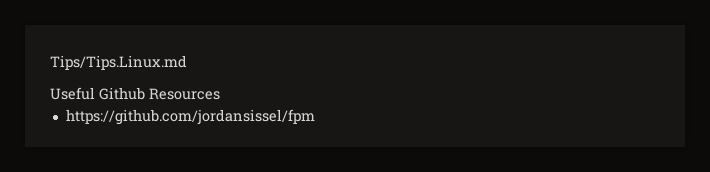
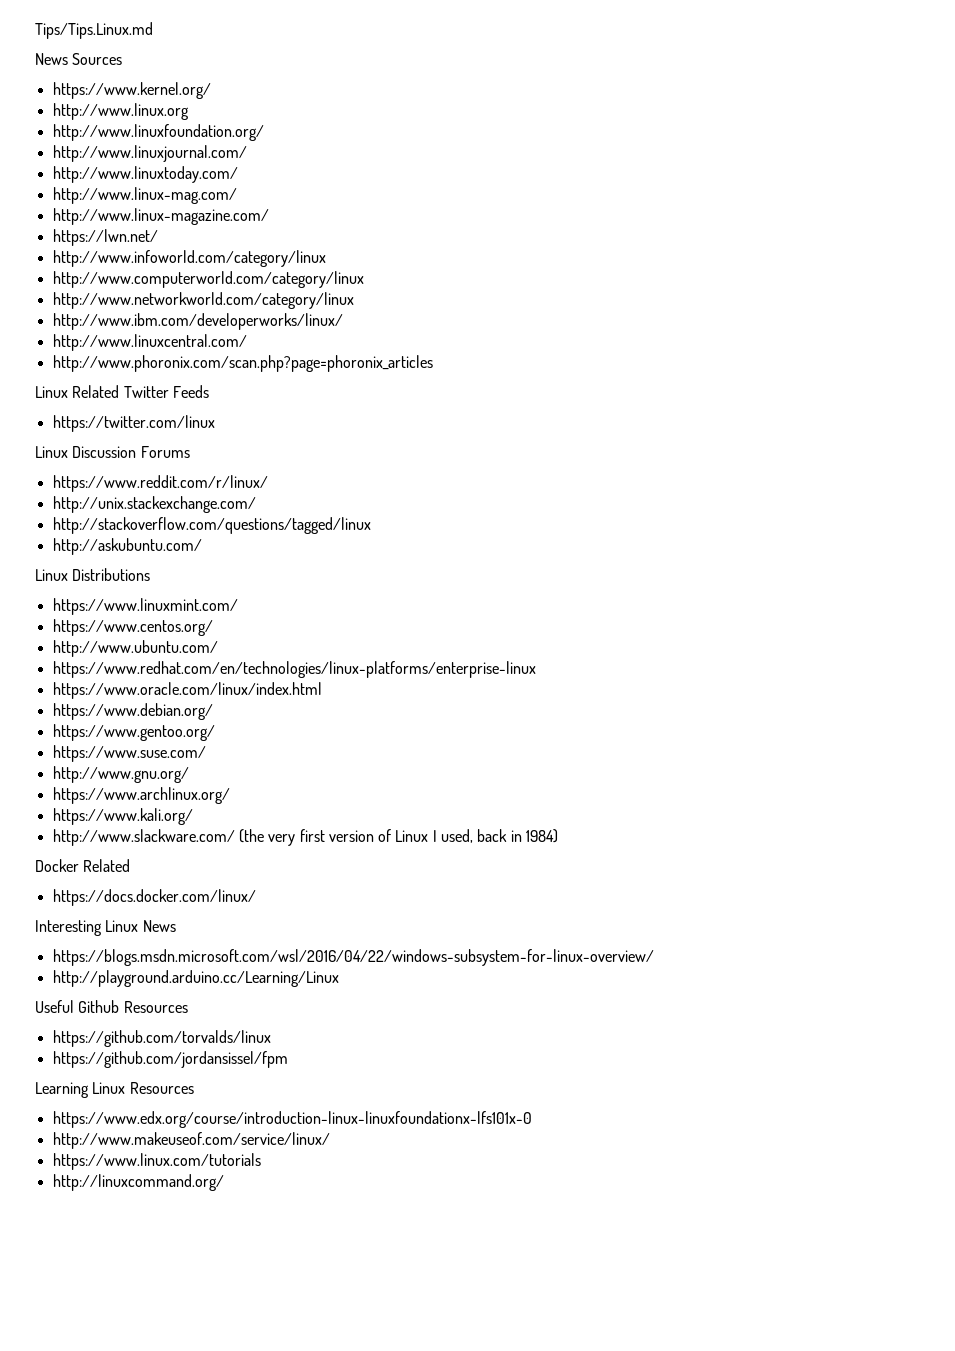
+ News Sources
+ https://www.kernel.org/
+ http://www.linux.org
+ http://www.linuxfoundation.org/
+ http://www.linuxjournal.com/
+ http://www.linuxtoday.com/
+ http://www.linux-mag.com/
+ http://www.linux-magazine.com/
+ https://lwn.net/
+ http://www.infoworld.com/category/linux
+ http://www.computerworld.com/category/linux
+ http://www.networkworld.com/category/linux
+ http://www.ibm.com/developerworks/linux/
+ http://www.linuxcentral.com/
+ http://www.phoronix.com/scan.php?page=phoronix_articles
+ Linux Related Twitter Feeds
+ https://twitter.com/linux
+ Linux Discussion Forums
+ https://www.reddit.com/r/linux/
+ http://unix.stackexchange.com/
+ http://stackoverflow.com/questions/tagged/linux
+ http://askubuntu.com/
+ Linux Distributions
+ https://www.linuxmint.com/
+ https://www.centos.org/
+ http://www.ubuntu.com/
+ https://www.redhat.com/en/technologies/linux-platforms/enterprise-linux
+ https://www.oracle.com/linux/index.html
+ https://www.debian.org/
+ https://www.gentoo.org/
+ https://www.suse.com/
+ http://www.gnu.org/
+ https://www.archlinux.org/
+ https://www.kali.org/
+ http://www.slackware.com/ (the very first version of Linux I used, back in 1984)
+ Docker Related
+ https://docs.docker.com/linux/
+ Interesting Linux News
+ https://blogs.msdn.microsoft.com/wsl/2016/04/22/windows-subsystem-for-linux-overview/
+ http://playground.arduino.cc/Learning/Linux
+ https://github.com/torvalds/linux
+ Learning Linux Resources
+ https://www.edx.org/course/introduction-linux-linuxfoundationx-lfs101x-0
+ http://www.makeuseof.com/service/linux/
+ https://www.linux.com/tutorials
+ http://linuxcommand.org/

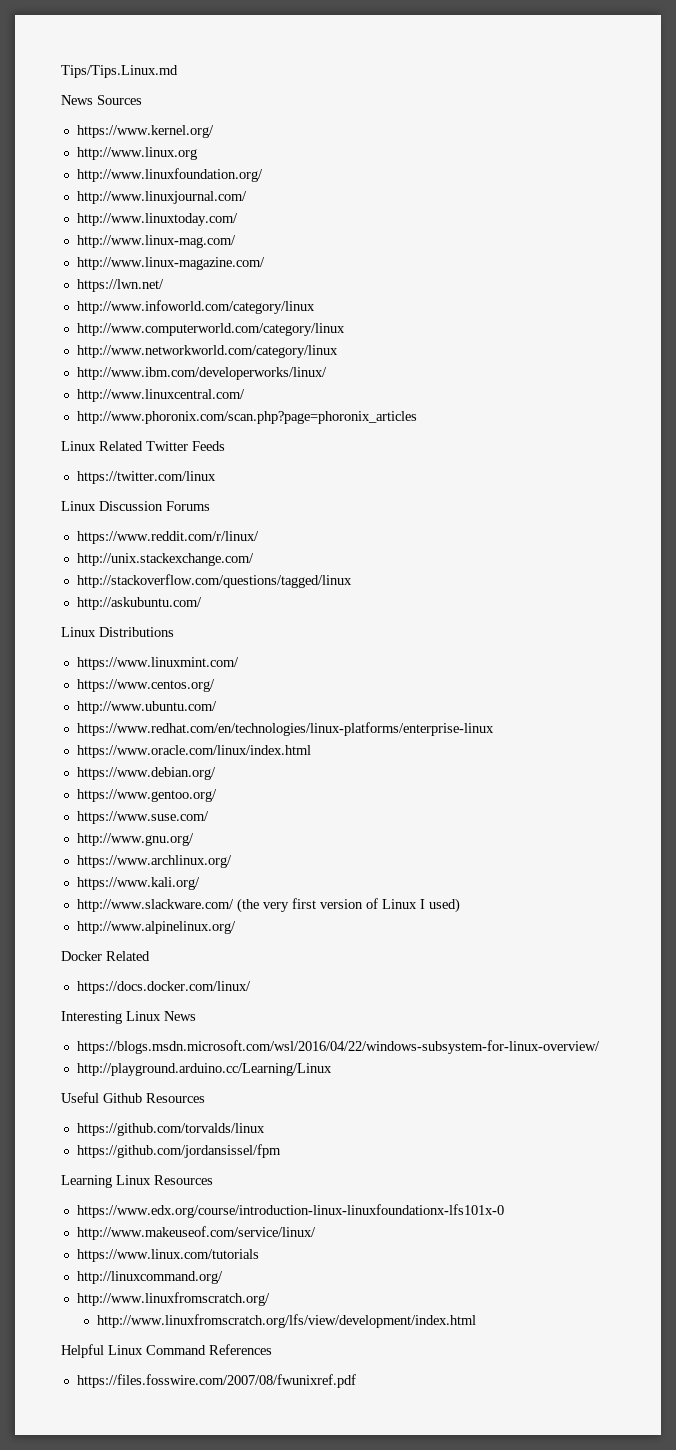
- http://www.slackware.com/ (the very first version of Linux I used, back in 1984)
+ http://www.slackware.com/ (the very first version of Linux I used)
+ http://www.alpinelinux.org/
+ http://www.linuxfromscratch.org/
+ http://www.linuxfromscratch.org/lfs/view/development/index.html
+ Helpful Linux Command References
+ https://files.fosswire.com/2007/08/fwunixref.pdf

